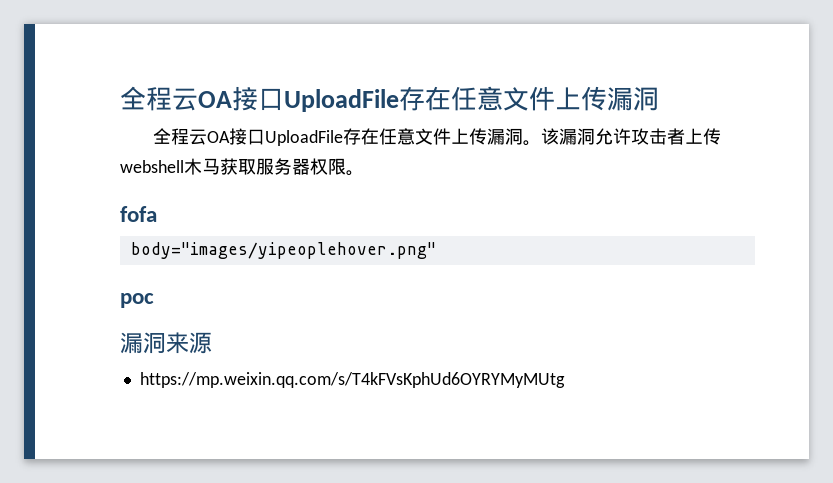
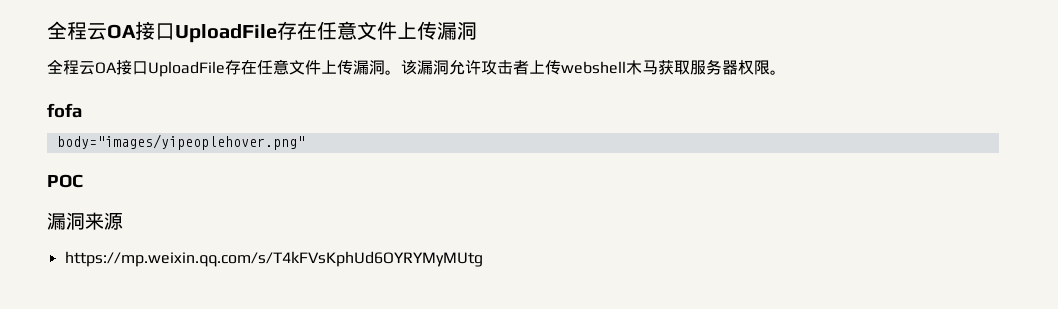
- poc
+ POC

